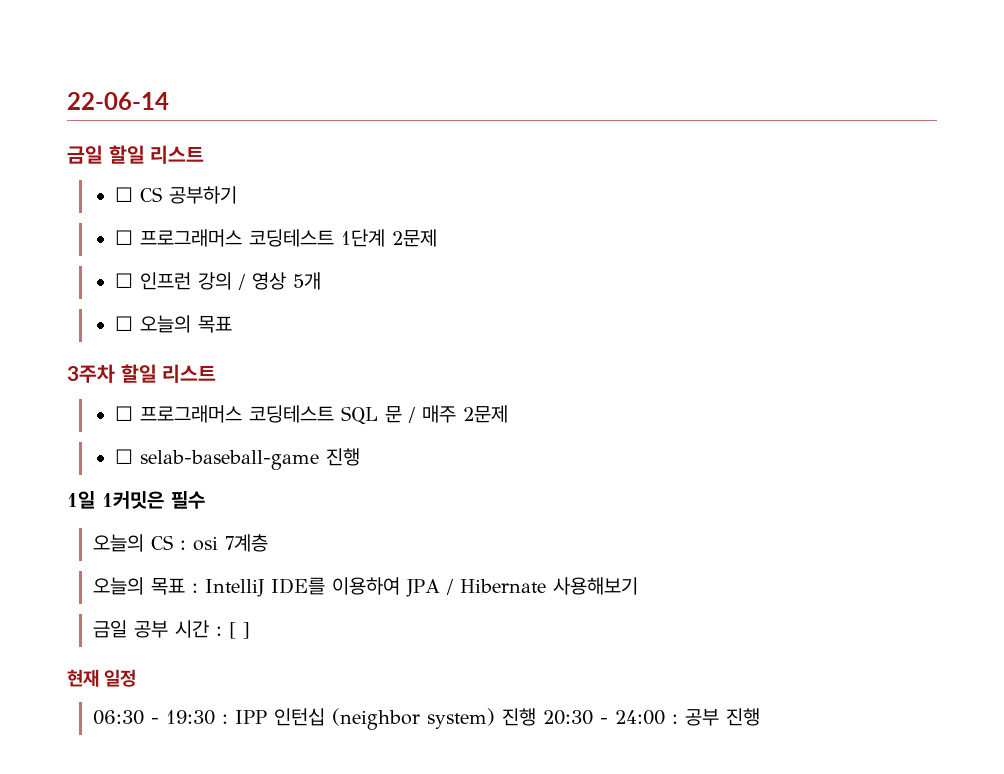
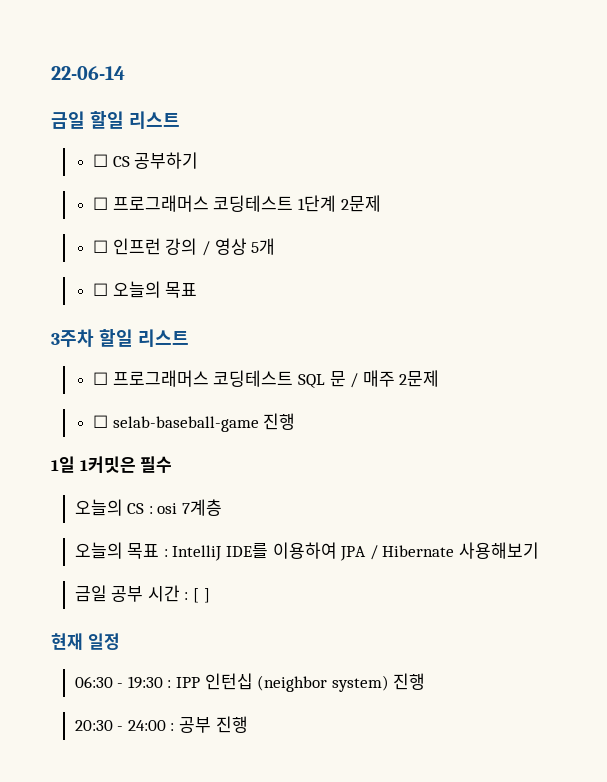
- 06:30 - 19:30 : IPP 인턴십 (neighbor system) 진행 20:30 - 24:00 : 공부 진행
+ 06:30 - 19:30 : IPP 인턴십 (neighbor system) 진행
+ 20:30 - 24:00 : 공부 진행

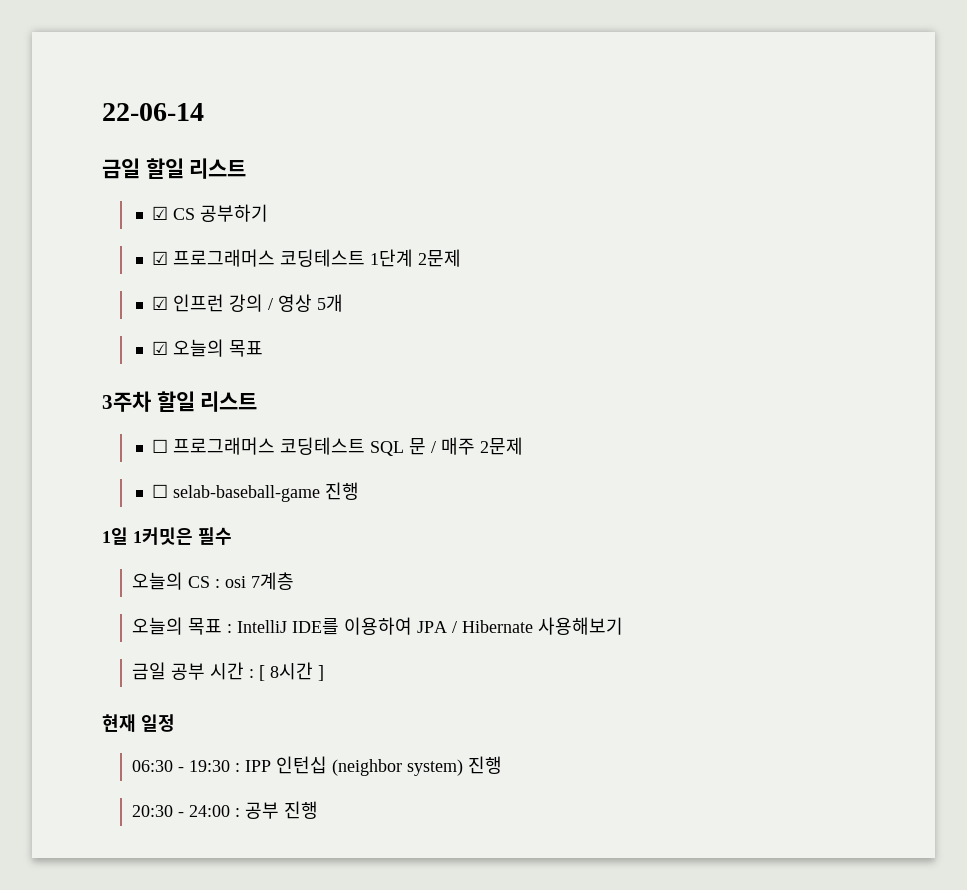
- ☐ CS 공부하기
+ ☑ CS 공부하기
- ☐ 프로그래머스 코딩테스트 1단계 2문제
+ ☑ 프로그래머스 코딩테스트 1단계 2문제
- ☐ 인프런 강의 / 영상 5개
+ ☑ 인프런 강의 / 영상 5개
- ☐ 오늘의 목표
+ ☑ 오늘의 목표
- 금일 공부 시간 : [ ]
+ 금일 공부 시간 : [ 8시간 ]

